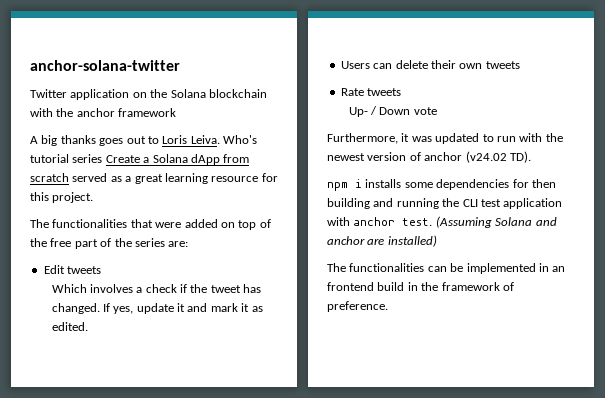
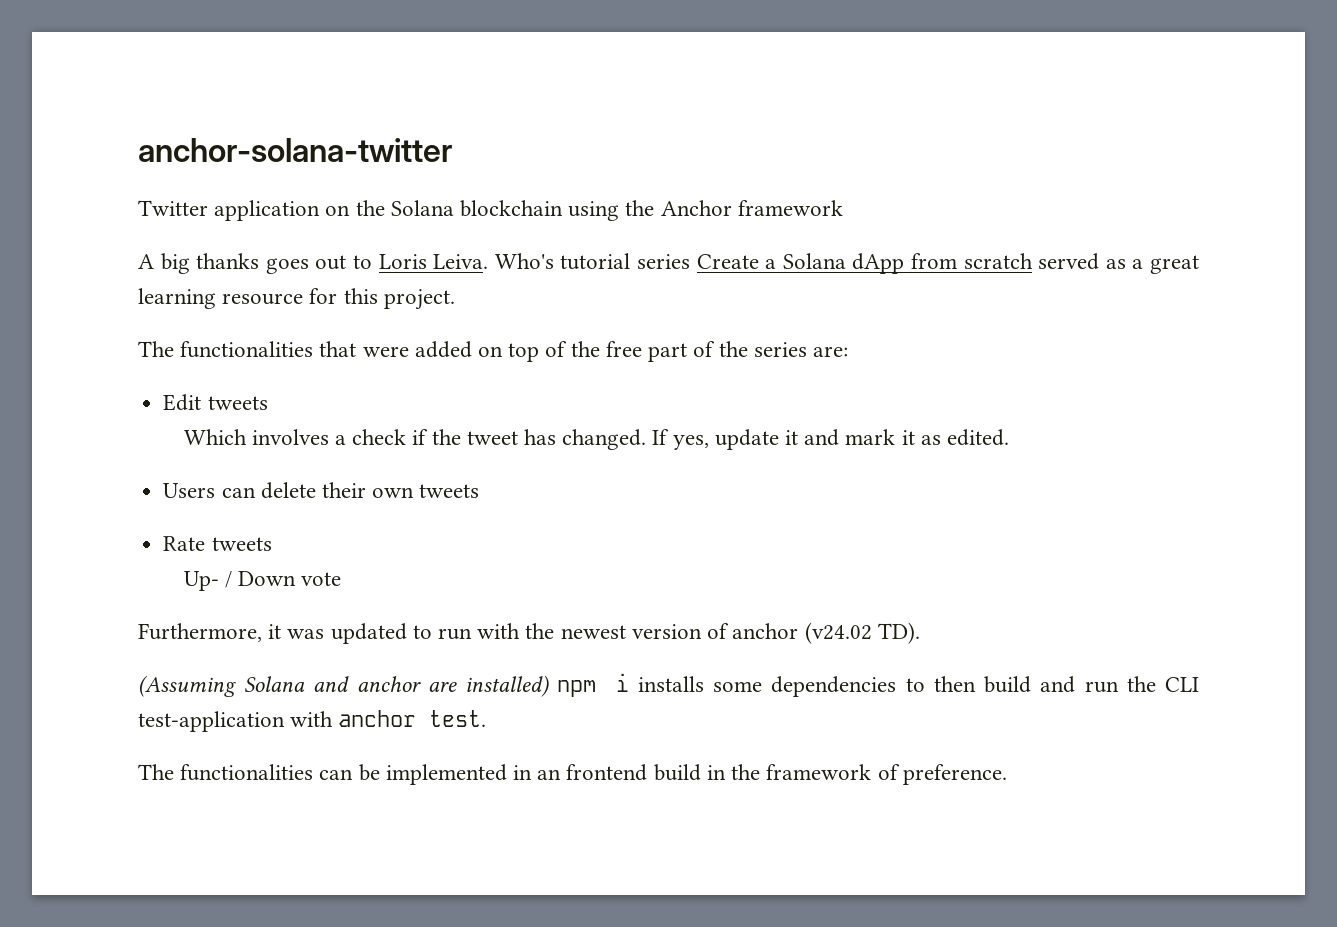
- Twitter application on the Solana blockchain with the anchor framework
+ Twitter application on the Solana blockchain using the Anchor framework
- npm i installs some dependencies for then building and running the CLI test application with anchor test. (Assuming Solana and anchor are installed)
+ (Assuming Solana and anchor are installed) npm i installs some dependencies to then build and run the CLI test-application with anchor test.

